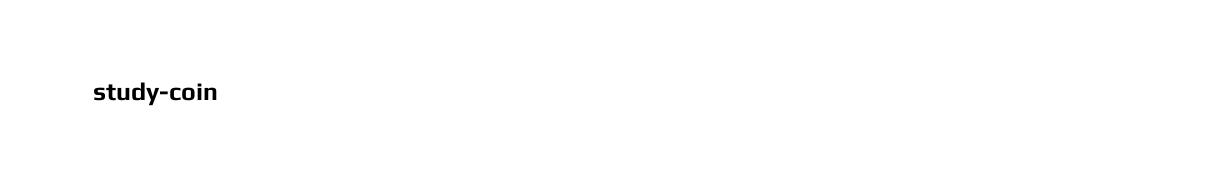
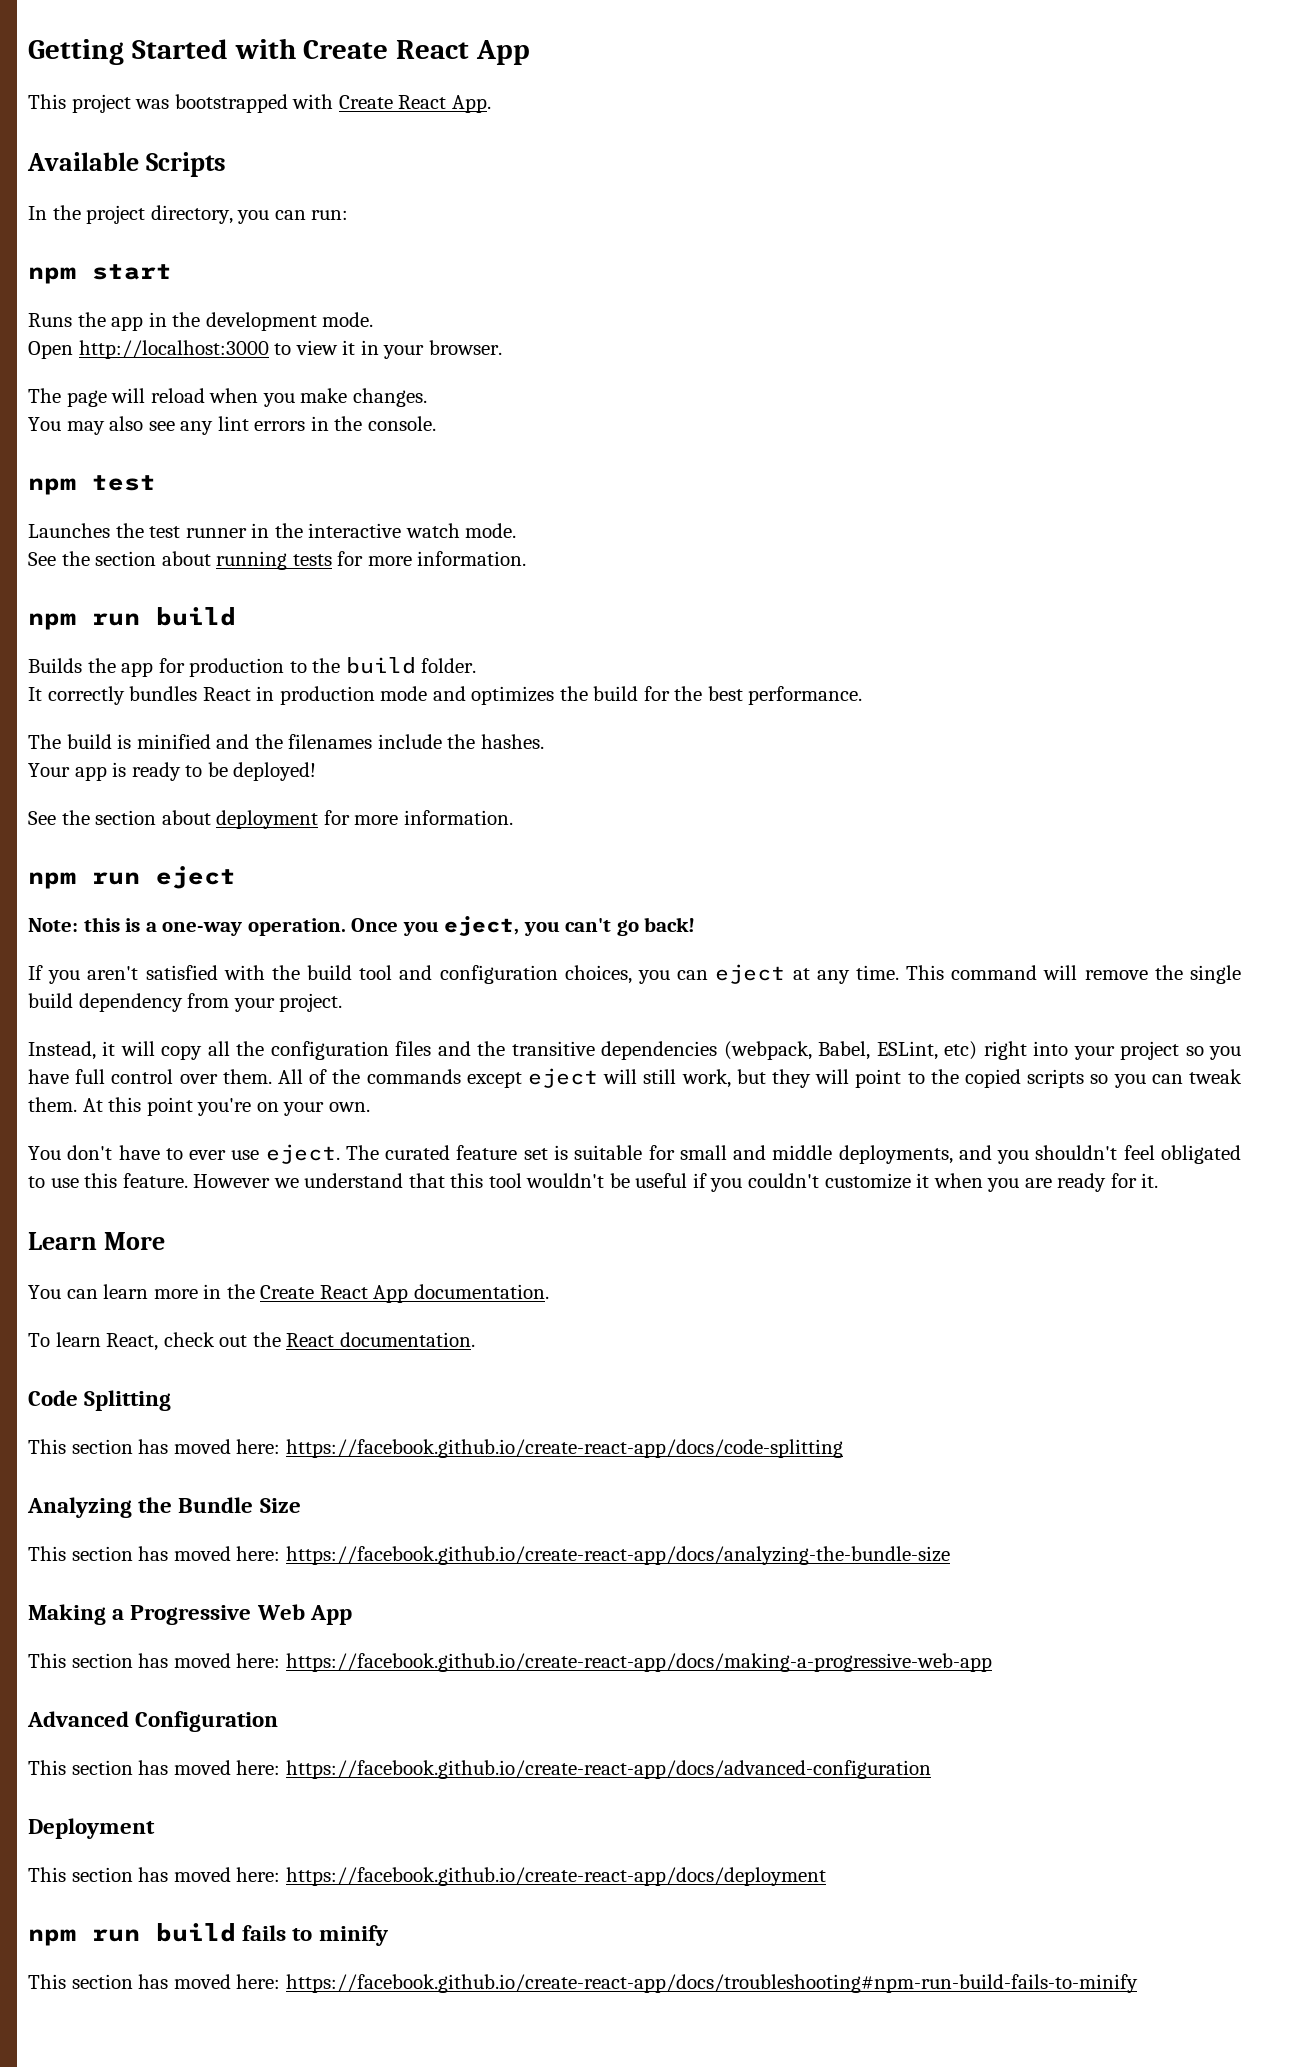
- study-coin
+ Getting Started with Create React App
+ This project was bootstrapped with Create React App.
+ Available Scripts
+ In the project directory, you can run:
+ npm start
+ Runs the app in the development mode.
+ Open http://localhost:3000 to view it in your browser.
+ The page will reload when you make changes.
+ You may also see any lint errors in the console.
+ npm test
+ Launches the test runner in the interactive watch mode.
+ See the section about running tests for more information.
+ npm run build
+ Builds the app for production to the build folder.
+ It correctly bundles React in production mode and optimizes the build for the best performance.
+ The build is minified and the filenames include the hashes.
+ Your app is ready to be deployed!
+ See the section about deployment for more information.
+ npm run eject
+ Note: this is a one-way operation. Once you eject, you can't go back!
+ If you aren't satisfied with the build tool and configuration choices, you can eject at any time. This command will remove the single build dependency from your project.
+ Instead, it will copy all the configuration files and the transitive dependencies (webpack, Babel, ESLint, etc) right into your project so you have full control over them. All of the commands except eject will still work, but they will point to the copied scripts so you can tweak them. At this point you're on your own.
+ You don't have to ever use eject. The curated feature set is suitable for small and middle deployments, and you shouldn't feel obligated to use this feature. However we understand that this tool wouldn't be useful if you couldn't customize it when you are ready for it.
+ Learn More
+ You can learn more in the Create React App documentation.
+ To learn React, check out the React documentation.
+ Code Splitting
+ This section has moved here: https://facebook.github.io/create-react-app/docs/code-splitting
+ Analyzing the Bundle Size
+ This section has moved here: https://facebook.github.io/create-react-app/docs/analyzing-the-bundle-size
+ Making a Progressive Web App
+ This section has moved here: https://facebook.github.io/create-react-app/docs/making-a-progressive-web-app
+ Advanced Configuration
+ This section has moved here: https://facebook.github.io/create-react-app/docs/advanced-configuration
+ Deployment
+ This section has moved here: https://facebook.github.io/create-react-app/docs/deployment
+ npm run build fails to minify
+ This section has moved here: https://facebook.github.io/create-react-app/docs/troubleshooting#npm-run-build-fails-to-minify

